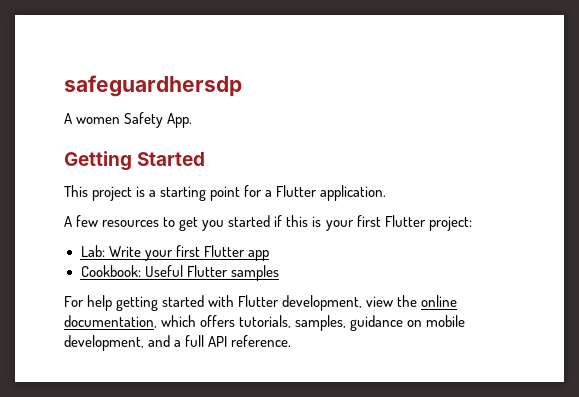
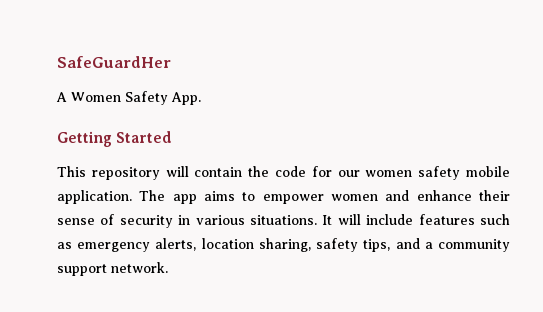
- safeguardhersdp
- A women Safety App.
+ SafeGuardHer
+ A Women Safety App.
- This project is a starting point for a Flutter application.
- A few resources to get you started if this is your first Flutter project:
- Lab: Write your first Flutter app
- Cookbook: Useful Flutter samples
- For help getting started with Flutter development, view the online documentation, which offers tutorials, samples, guidance on mobile development, and a full API reference.
+ This repository will contain the code for our women safety mobile application. The app aims to empower women and enhance their sense of security in various situations. It will include features such as emergency alerts, location sharing, safety tips, and a community support network.

